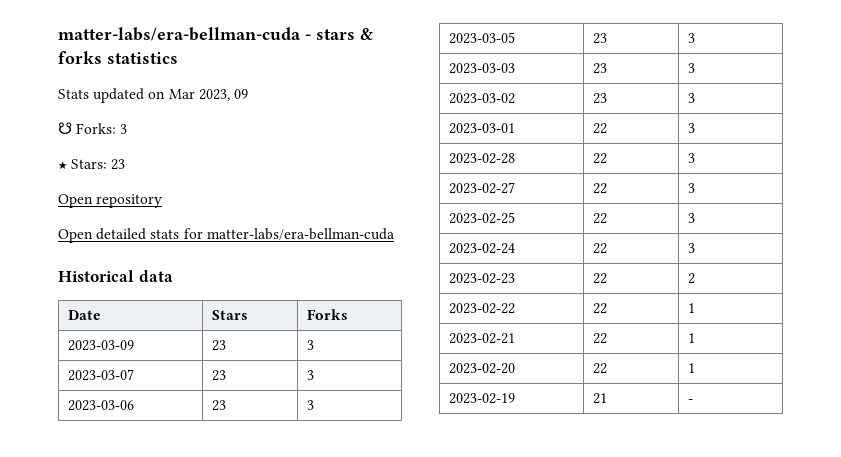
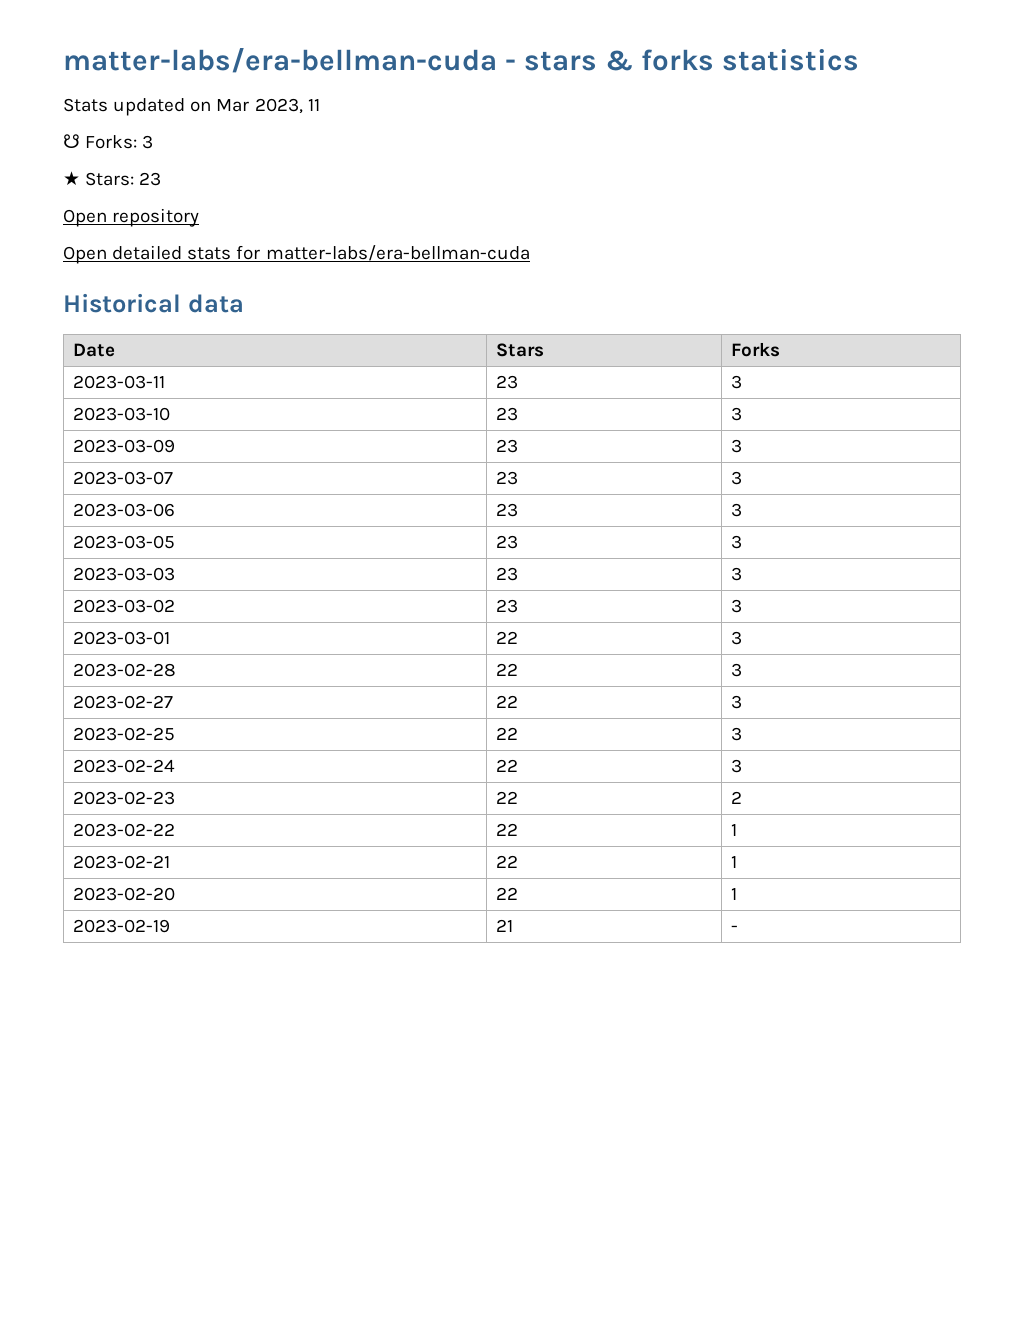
- Stats updated on Mar 2023, 09
+ Stats updated on Mar 2023, 11
+ 2023-03-11 | 23 | 3
+ 2023-03-10 | 23 | 3

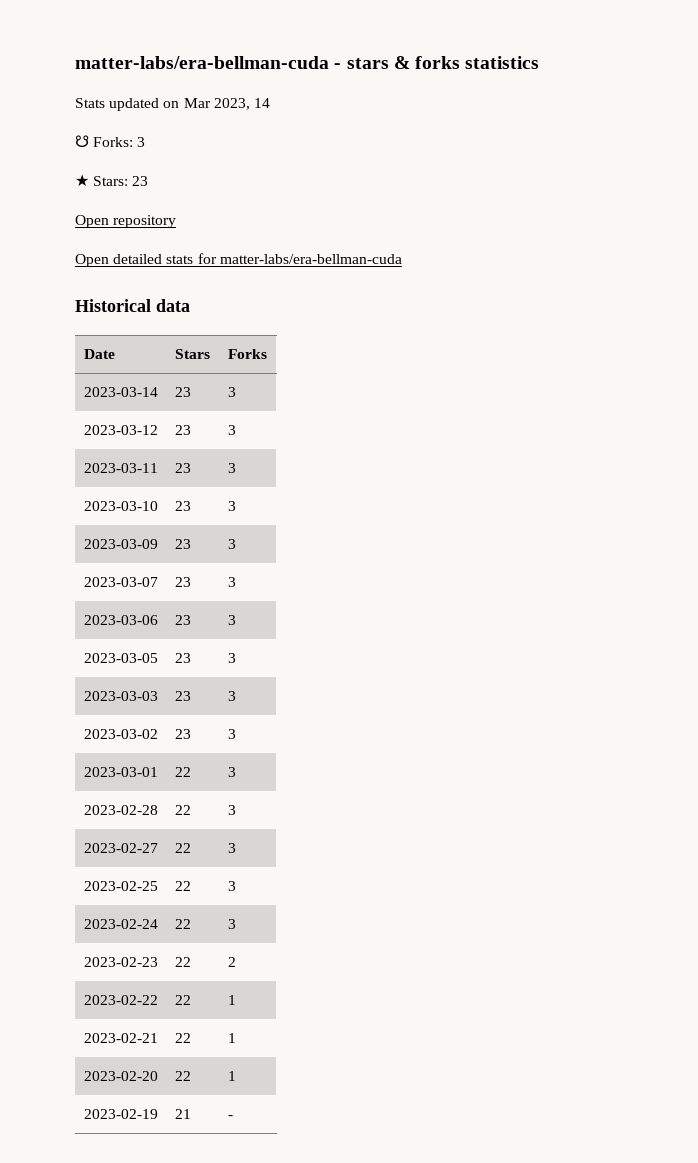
- Stats updated on Mar 2023, 11
+ Stats updated on Mar 2023, 14
+ 2023-03-14 | 23 | 3
+ 2023-03-12 | 23 | 3

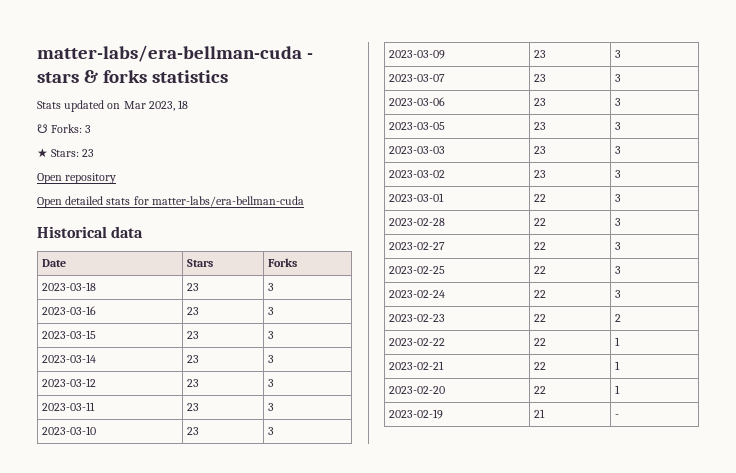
- Stats updated on Mar 2023, 14
+ Stats updated on Mar 2023, 18
+ 2023-03-18 | 23 | 3
+ 2023-03-16 | 23 | 3
+ 2023-03-15 | 23 | 3

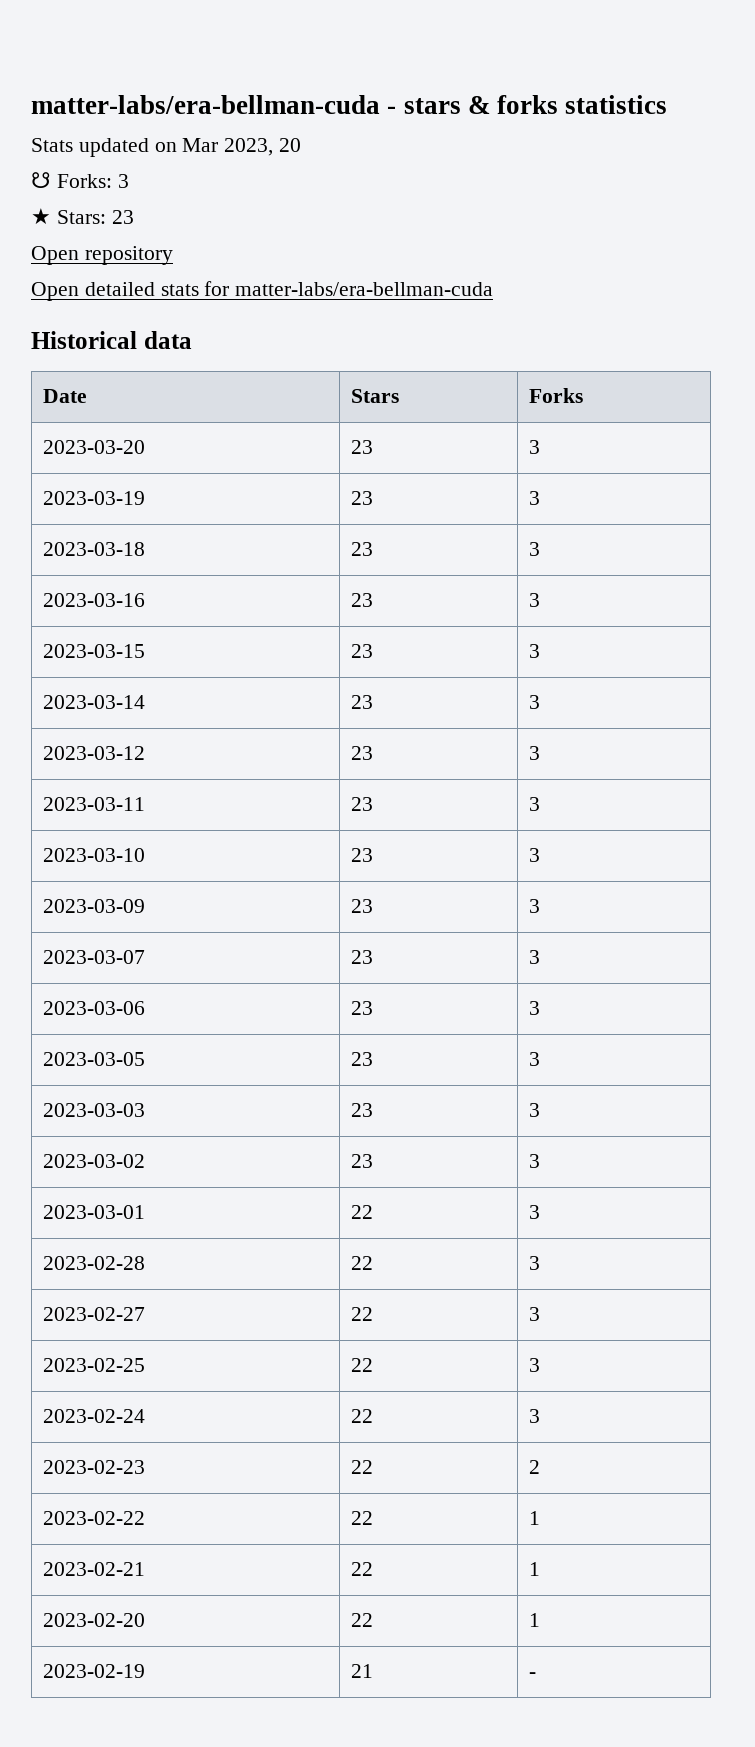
- Stats updated on Mar 2023, 18
+ Stats updated on Mar 2023, 20
+ 2023-03-20 | 23 | 3
+ 2023-03-19 | 23 | 3

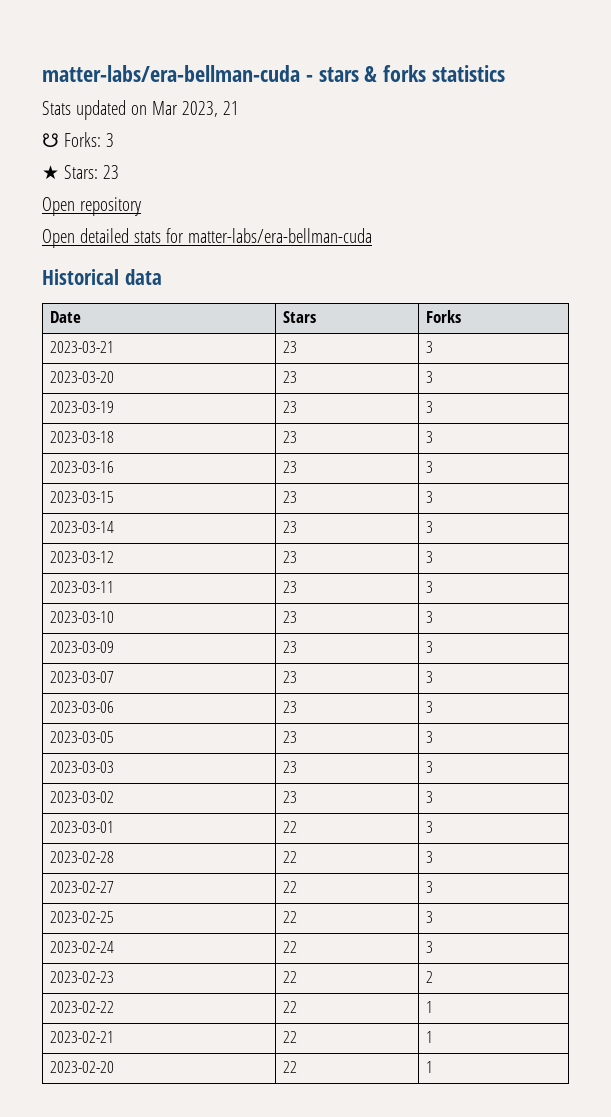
- Stats updated on Mar 2023, 20
+ Stats updated on Mar 2023, 21
+ 2023-03-21 | 23 | 3
- 2023-02-19 | 21 | -

